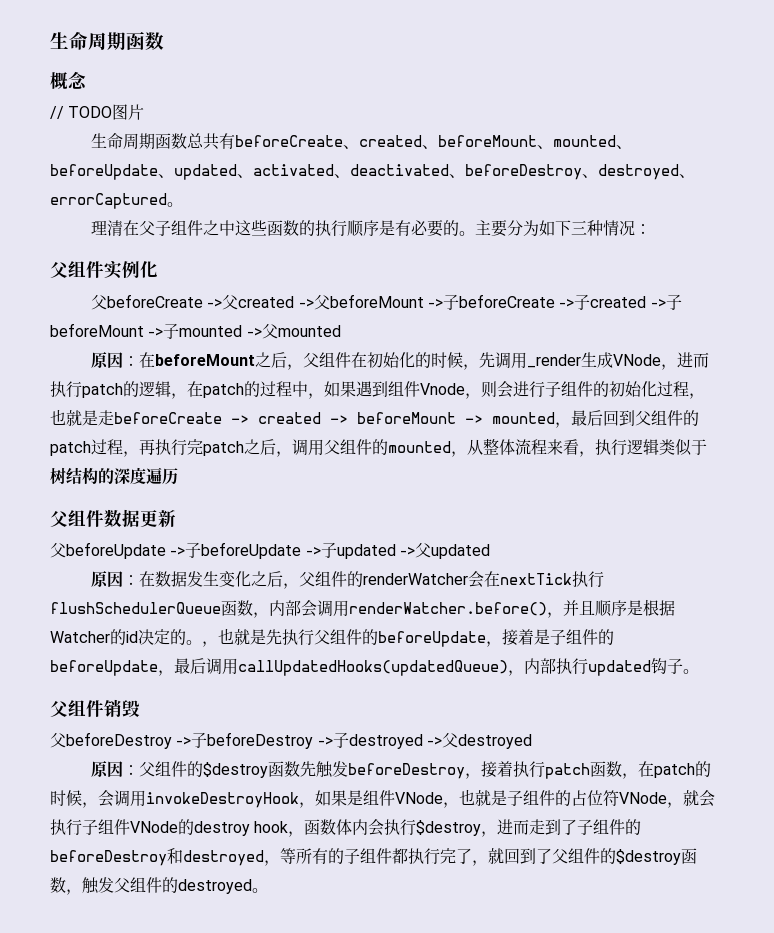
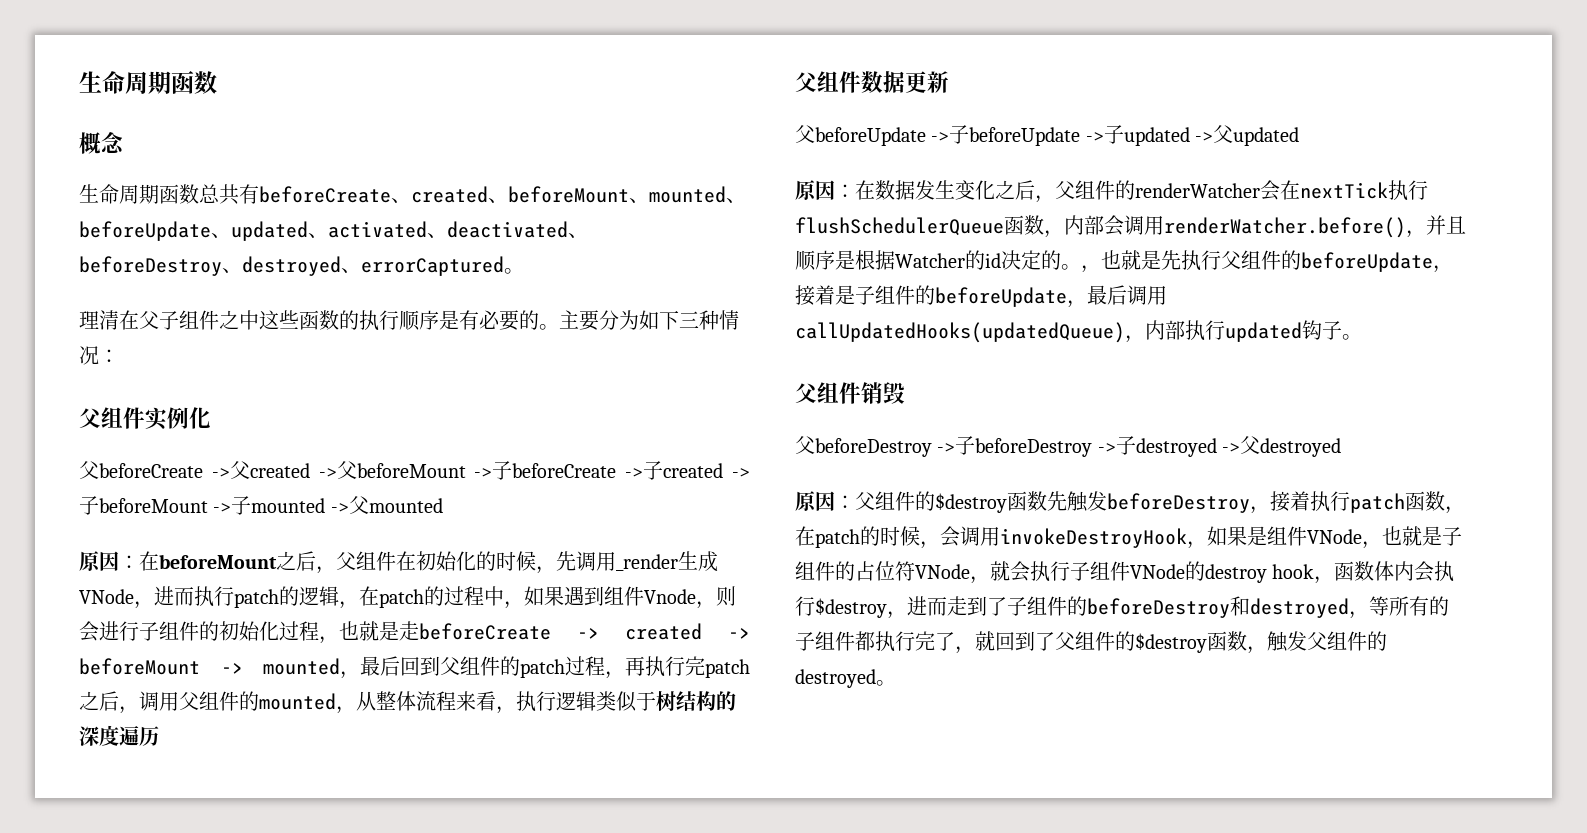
- // TODO图片

